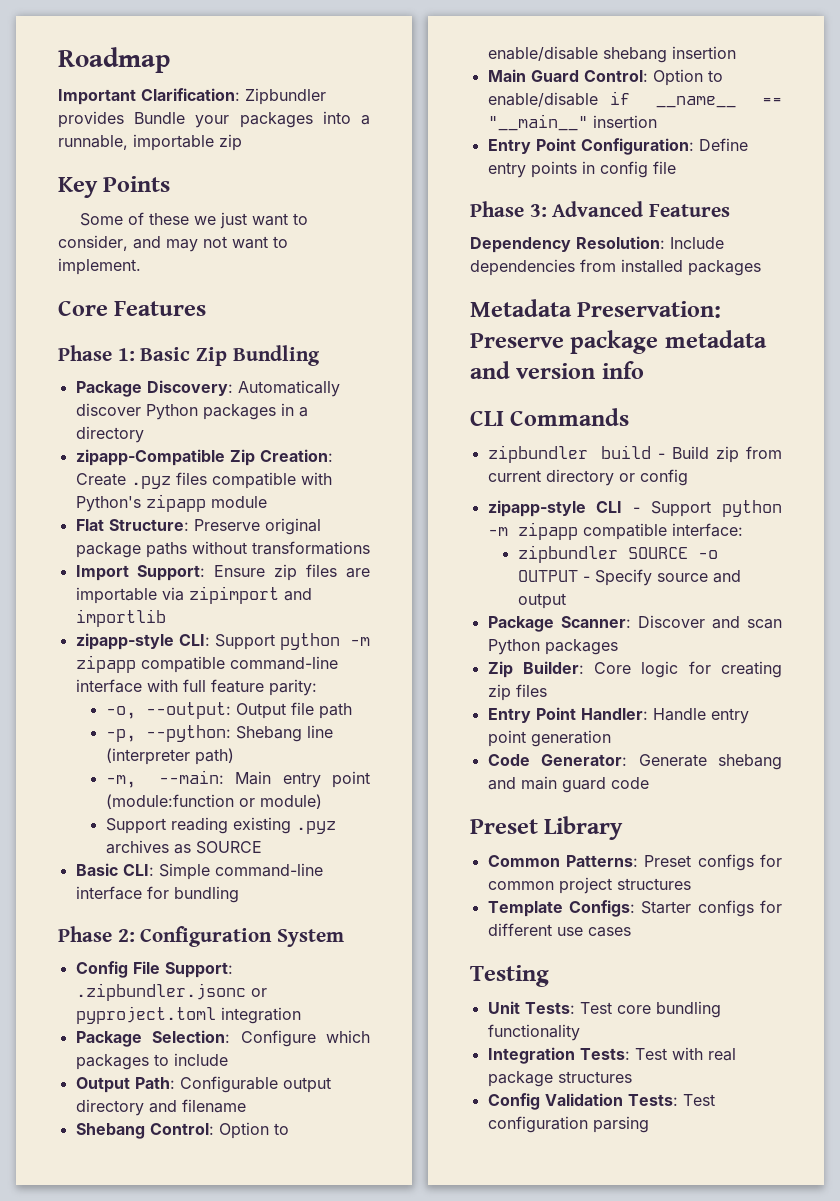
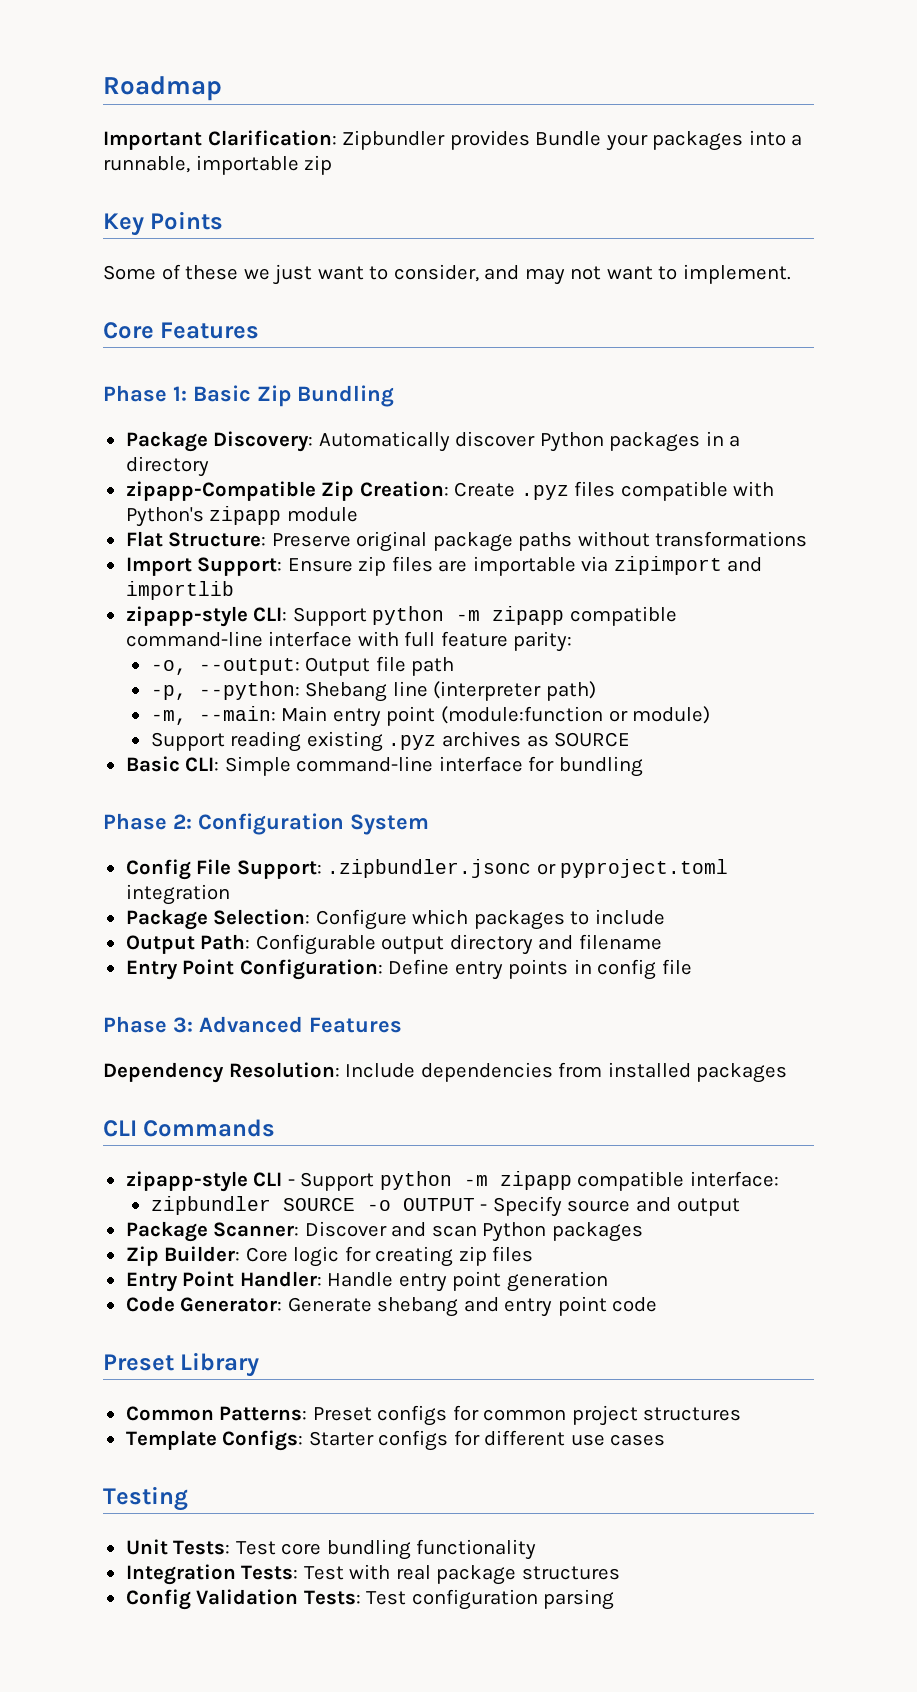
- Shebang Control: Option to enable/disable shebang insertion
- Main Guard Control: Option to enable/disable if __name__ == "__main__" insertion
- Metadata Preservation: Preserve package metadata and version info
  CLI Commands
- zipbundler build - Build zip from current directory or config
- Code Generator: Generate shebang and main guard code
+ Code Generator: Generate shebang and entry point code

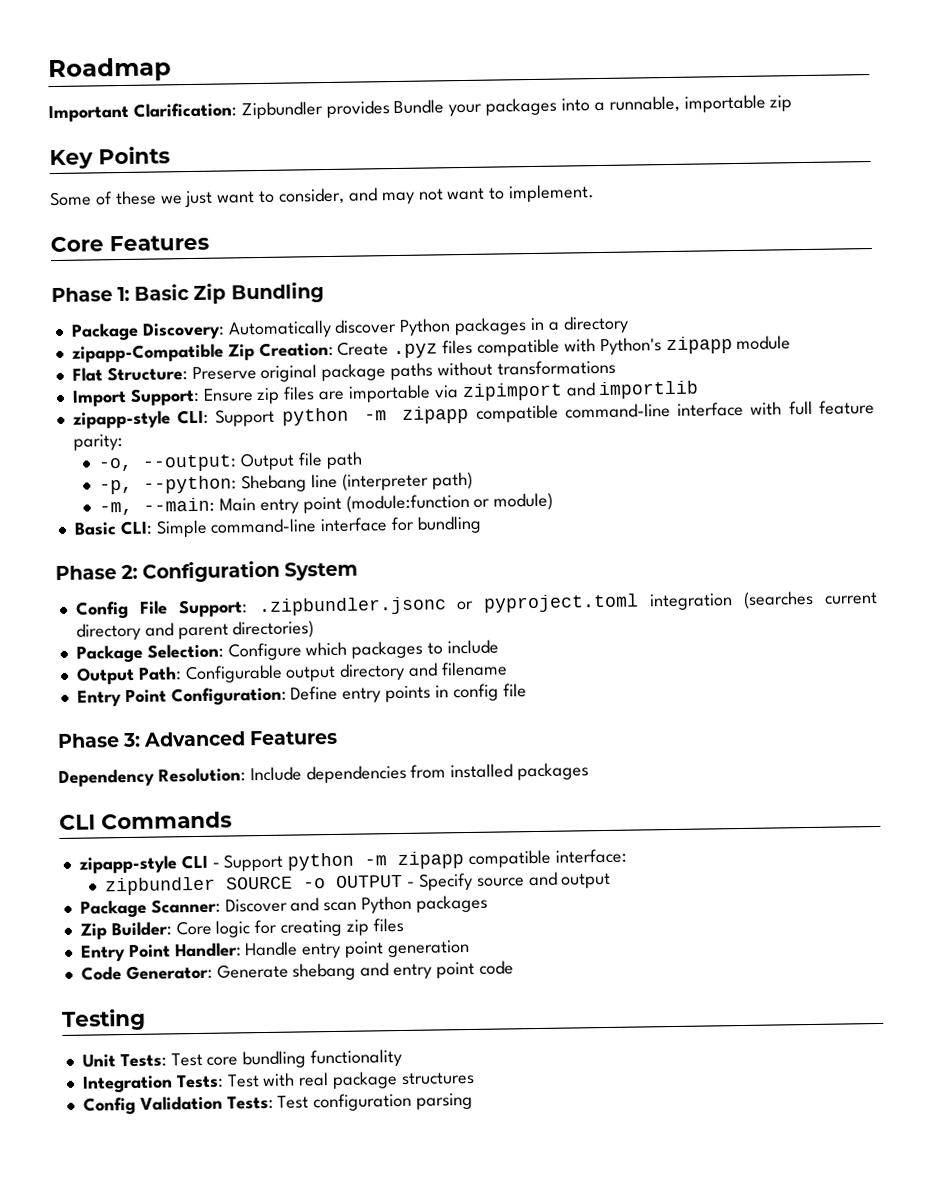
- Support reading existing .pyz archives as SOURCE
- Config File Support: .zipbundler.jsonc or pyproject.toml integration
+ Config File Support: .zipbundler.jsonc or pyproject.toml integration (searches current directory and parent directories)
- Preset Library
- Common Patterns: Preset configs for common project structures
- Template Configs: Starter configs for different use cases

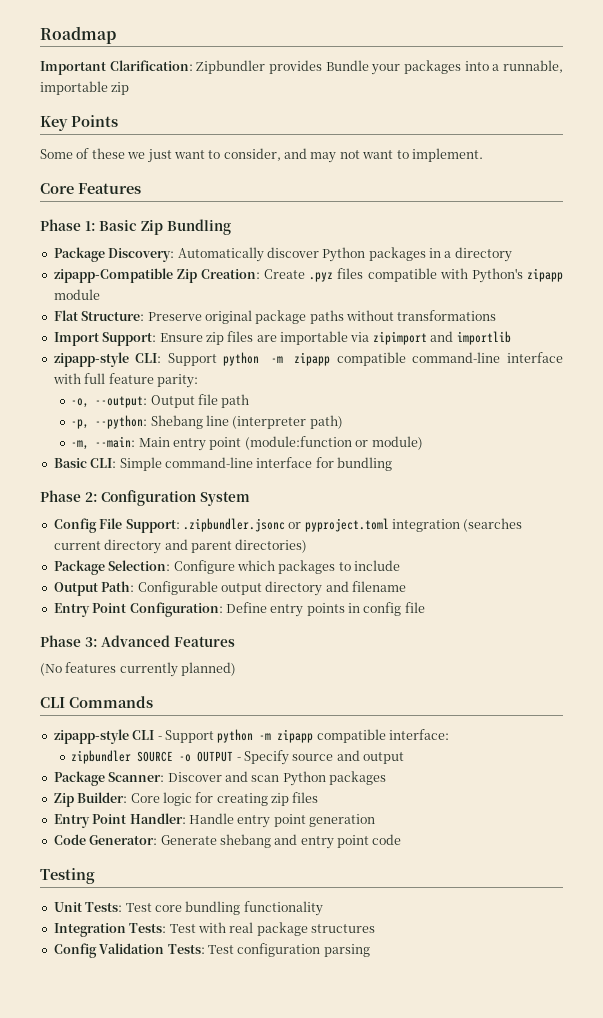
- Dependency Resolution: Include dependencies from installed packages
+ (No features currently planned)

